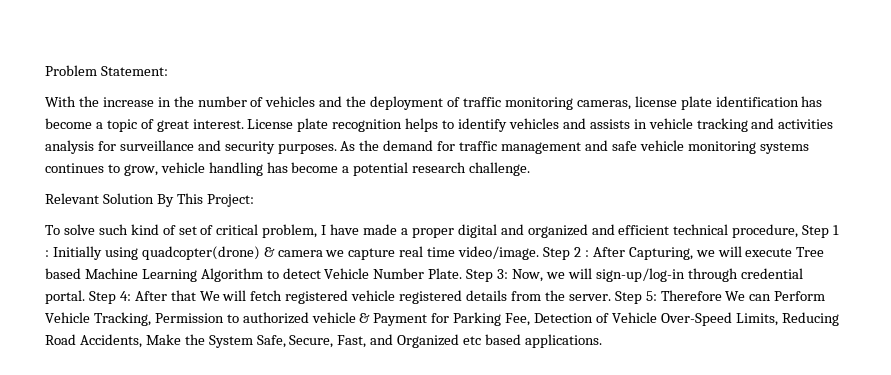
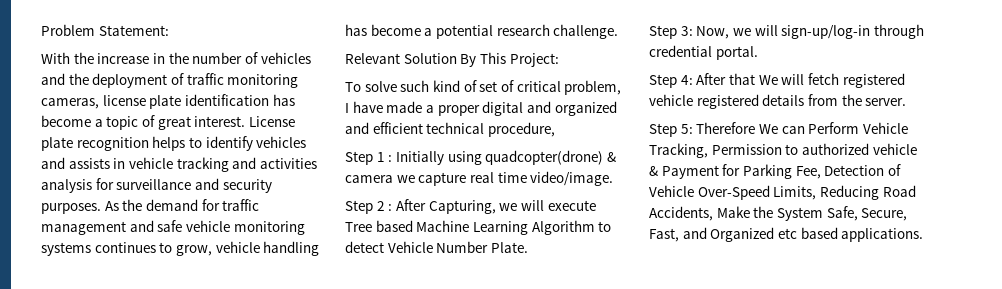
- To solve such kind of set of critical problem, I have made a proper digital and organized and efficient technical procedure, Step 1 :
+ To solve such kind of set of critical problem, I have made a proper digital and organized and efficient technical procedure,
+ Step 1 :
- Initially using quadcopter(drone) & camera we capture real time video/image. Step 2 :
+ Initially using quadcopter(drone) & camera we capture real time video/image.
+ Step 2 :
- After Capturing, we will execute Tree based Machine Learning Algorithm to detect Vehicle Number Plate. Step 3:
+ After Capturing, we will execute Tree based Machine Learning Algorithm to detect Vehicle Number Plate.
+ Step 3:
- Now, we will sign-up/log-in through credential portal. Step 4:
+ Now, we will sign-up/log-in through credential portal.
+ Step 4:
- After that We will fetch registered vehicle registered details from the server. Step 5:
+ After that We will fetch registered vehicle registered details from the server.
+ Step 5:

